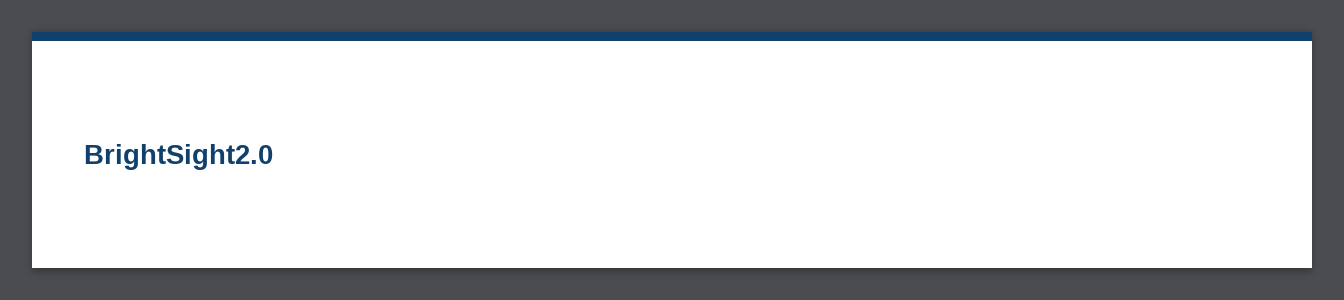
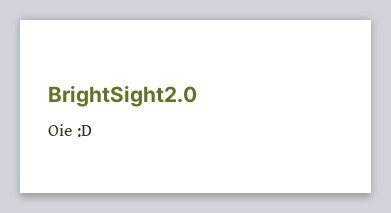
+ Oie :D

